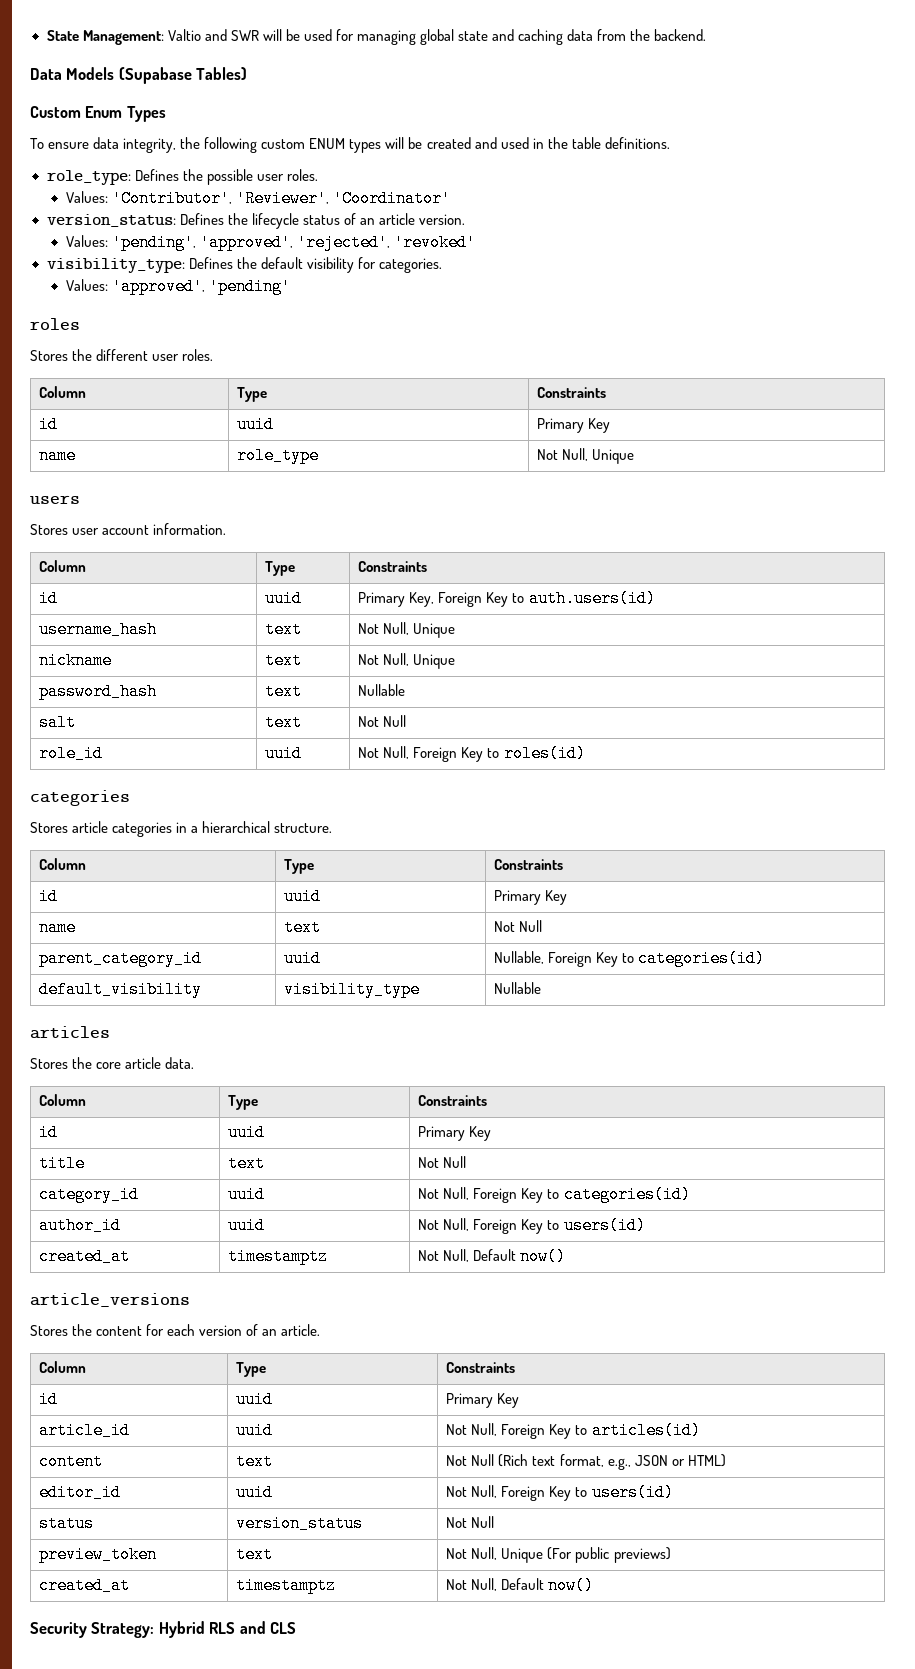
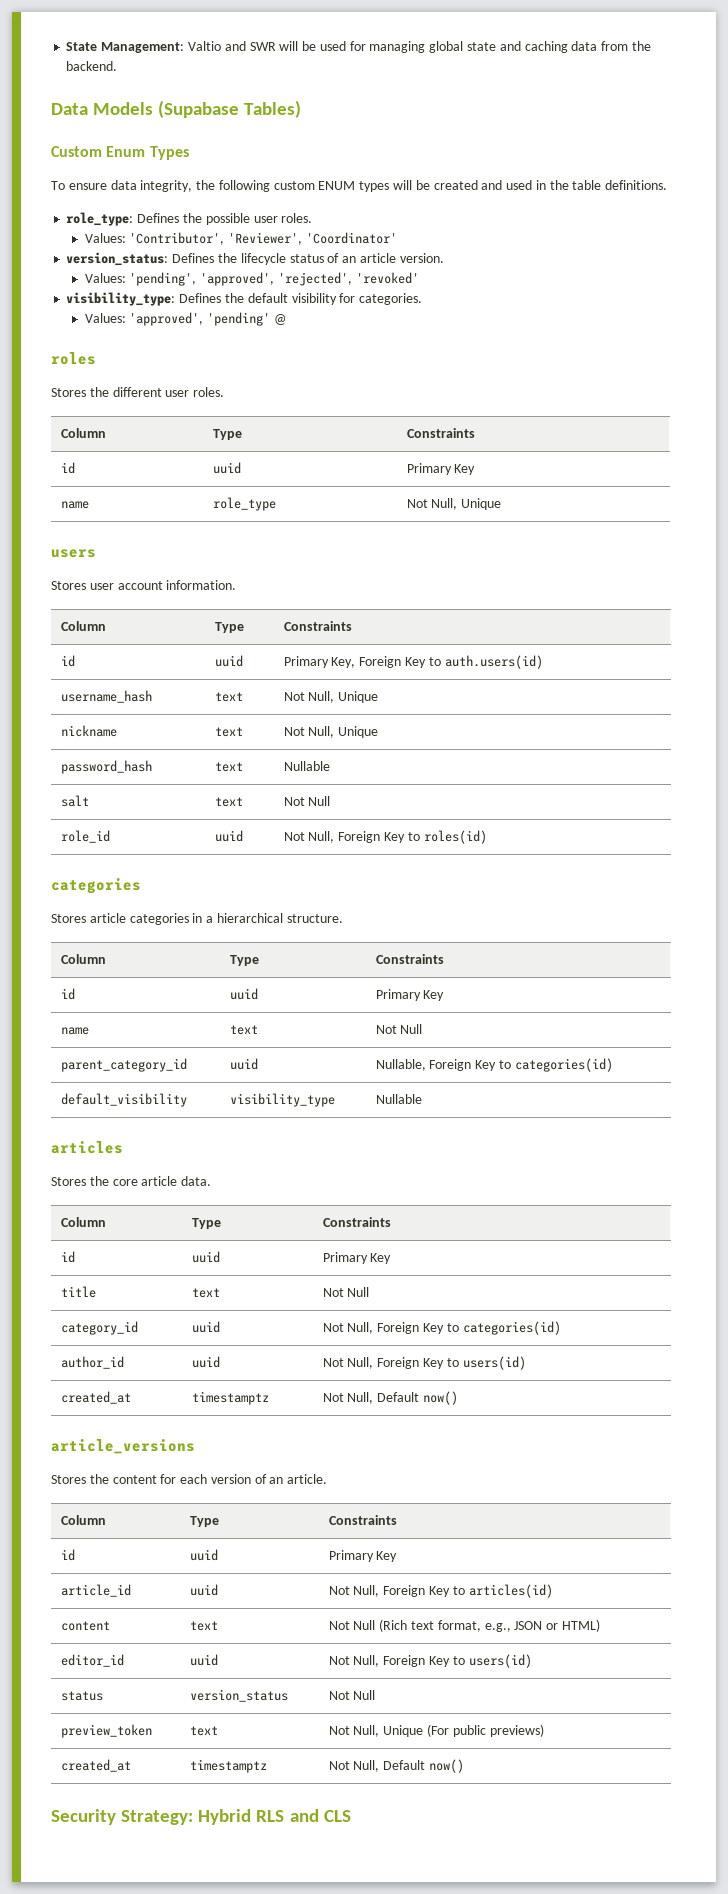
- Values: 'approved', 'pending'
+ Values: 'approved', 'pending' @

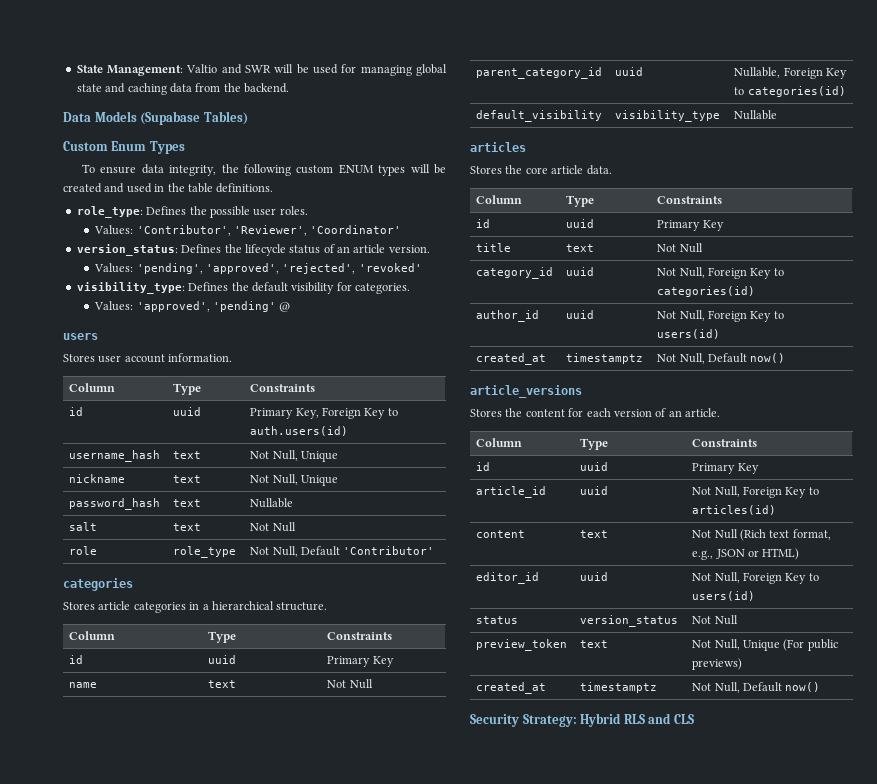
- roles
- Stores the different user roles.
- Column | Type | Constraints
- id | uuid | Primary Key
- name | role_type | Not Null, Unique
- role_id | uuid | Not Null, Foreign Key to roles(id)
+ role | role_type | Not Null, Default 'Contributor'

